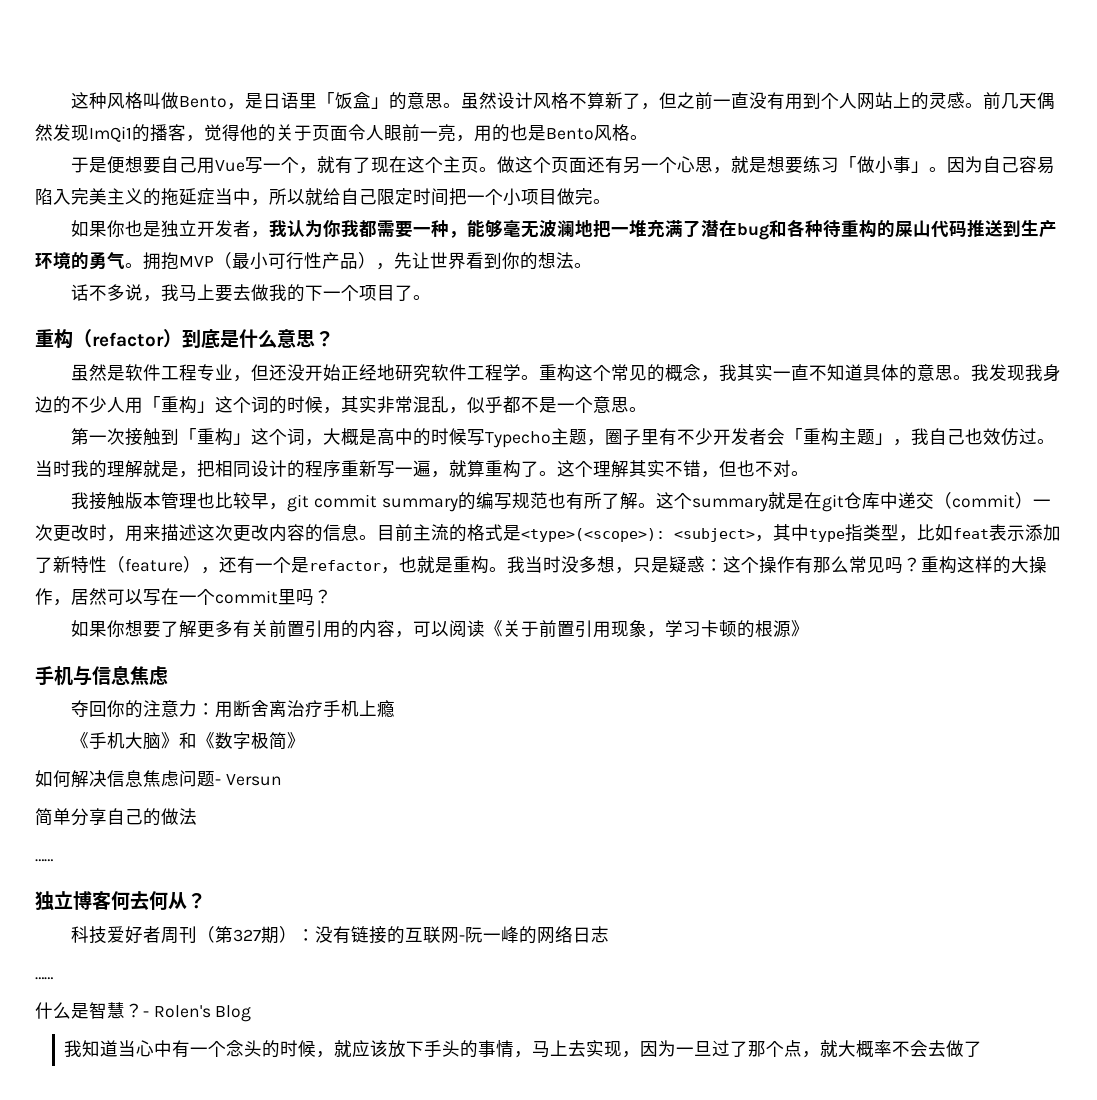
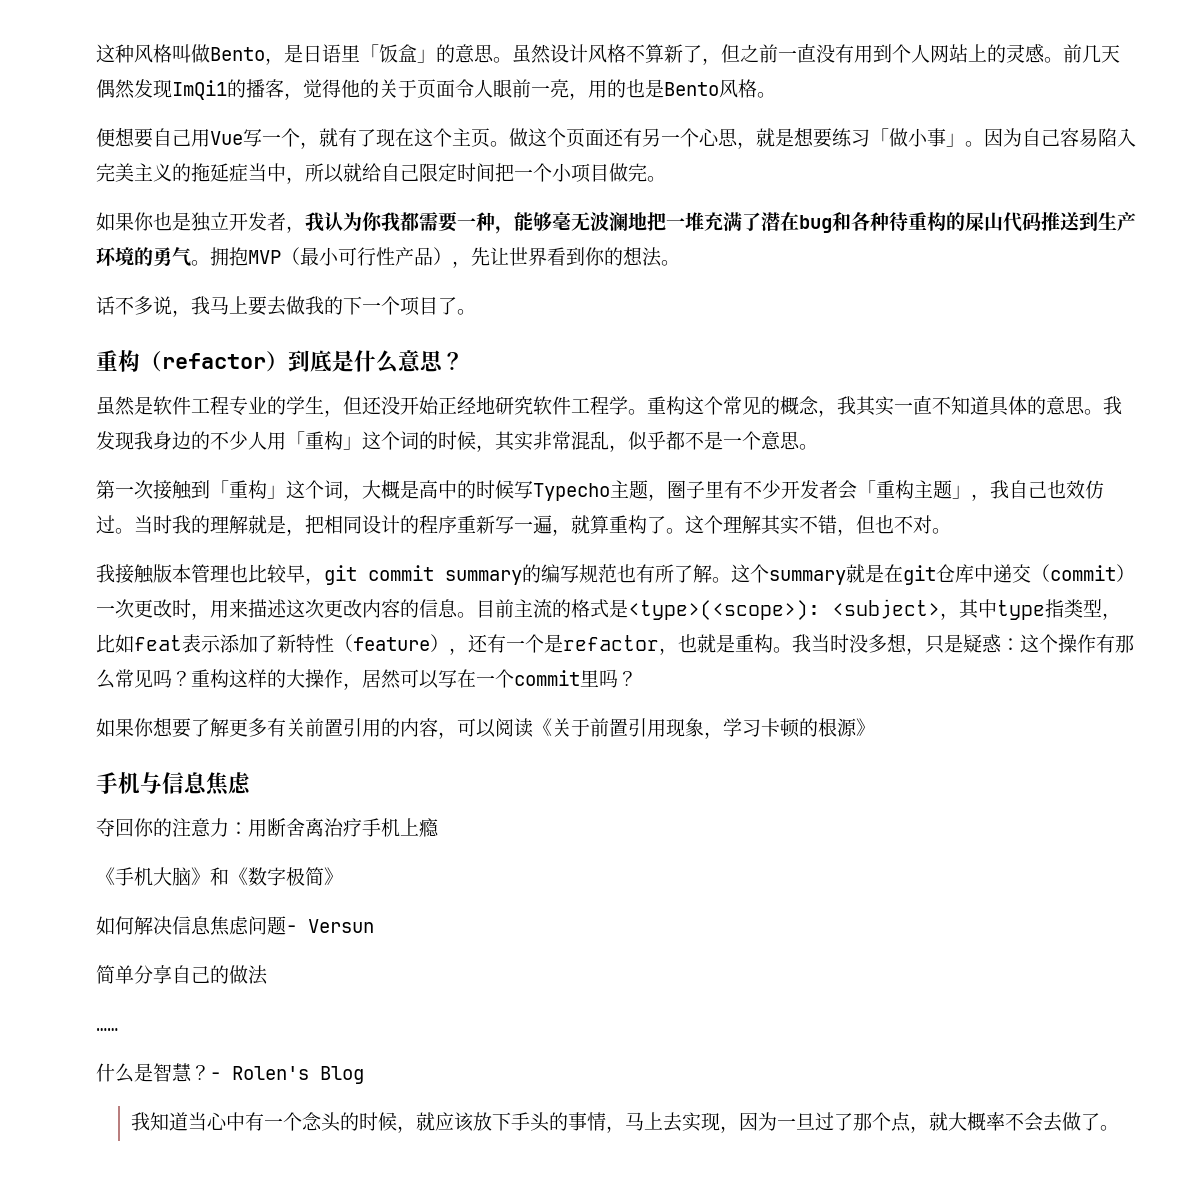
- 于是便想要自己用Vue写一个，就有了现在这个主页。
+ 便想要自己用Vue写一个，就有了现在这个主页。
- 虽然是软件工程专业，但还没开始正经地研究软件工程学。
+ 虽然是软件工程专业的学生，但还没开始正经地研究软件工程学。
- 独立博客何去何从？
- 科技爱好者周刊（第327期）：没有链接的互联网-阮一峰的网络日志
- ……
- 我知道当心中有一个念头的时候，就应该放下手头的事情，马上去实现，因为一旦过了那个点，就大概率不会去做了
+ 我知道当心中有一个念头的时候，就应该放下手头的事情，马上去实现，因为一旦过了那个点，就大概率不会去做了。

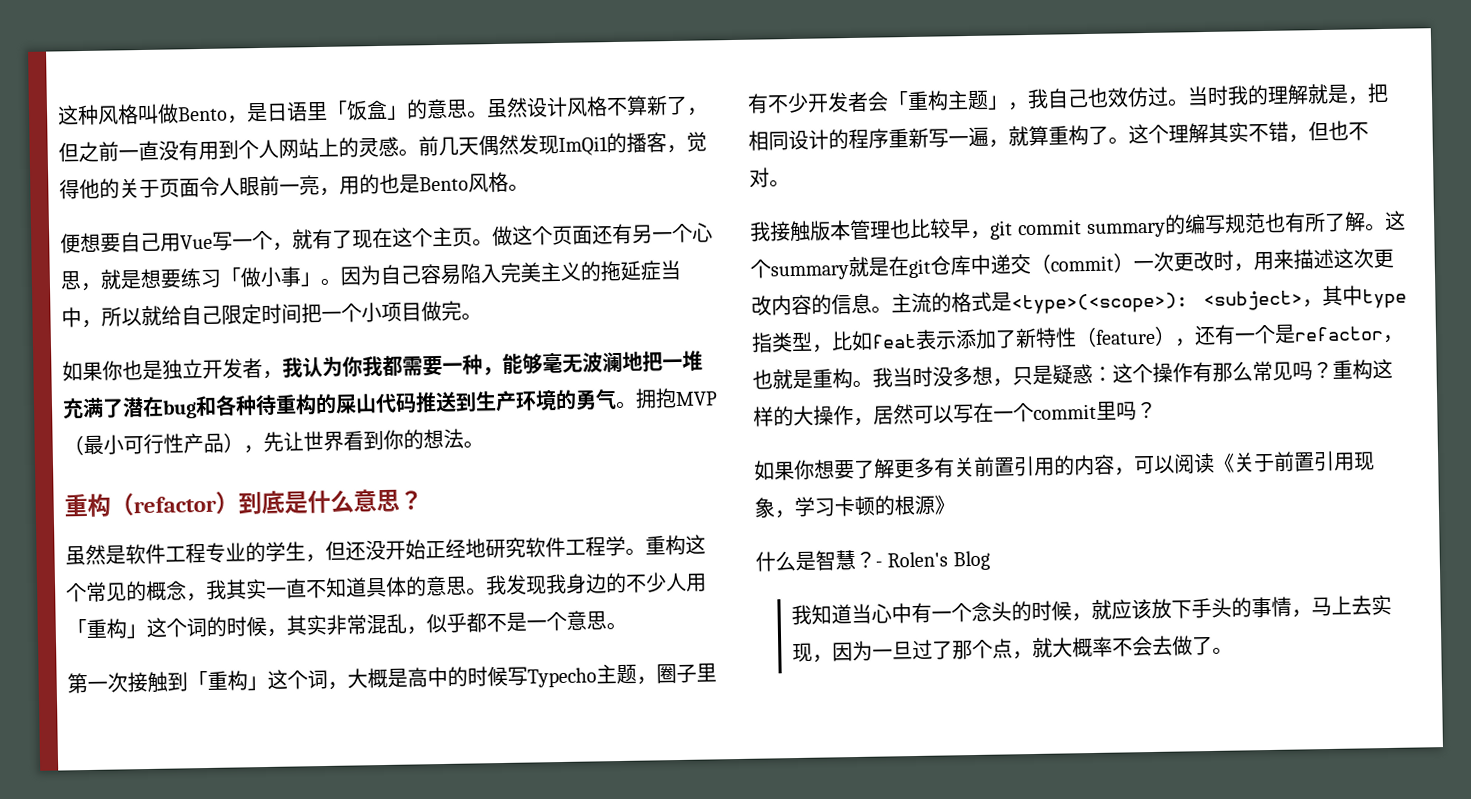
- 话不多说，我马上要去做我的下一个项目了。
- 目前主流的格式是<type>(<scope>): <subject>，其中type指类型，比如feat表示添加了新特性（feature），还有一个是refactor，也就是重构。
+ 主流的格式是<type>(<scope>): <subject>，其中type指类型，比如feat表示添加了新特性（feature），还有一个是refactor，也就是重构。
- 手机与信息焦虑
- 夺回你的注意力：用断舍离治疗手机上瘾
- 《手机大脑》和《数字极简》
- 如何解决信息焦虑问题- Versun
- 简单分享自己的做法
- ……

